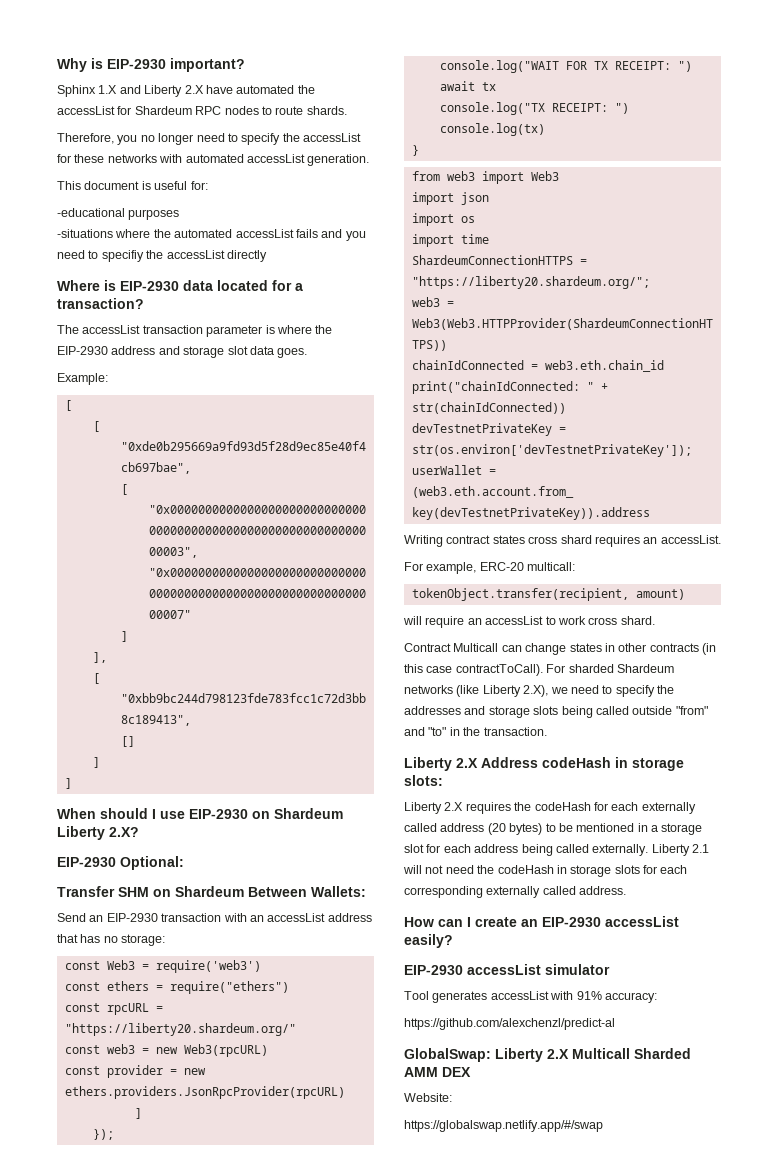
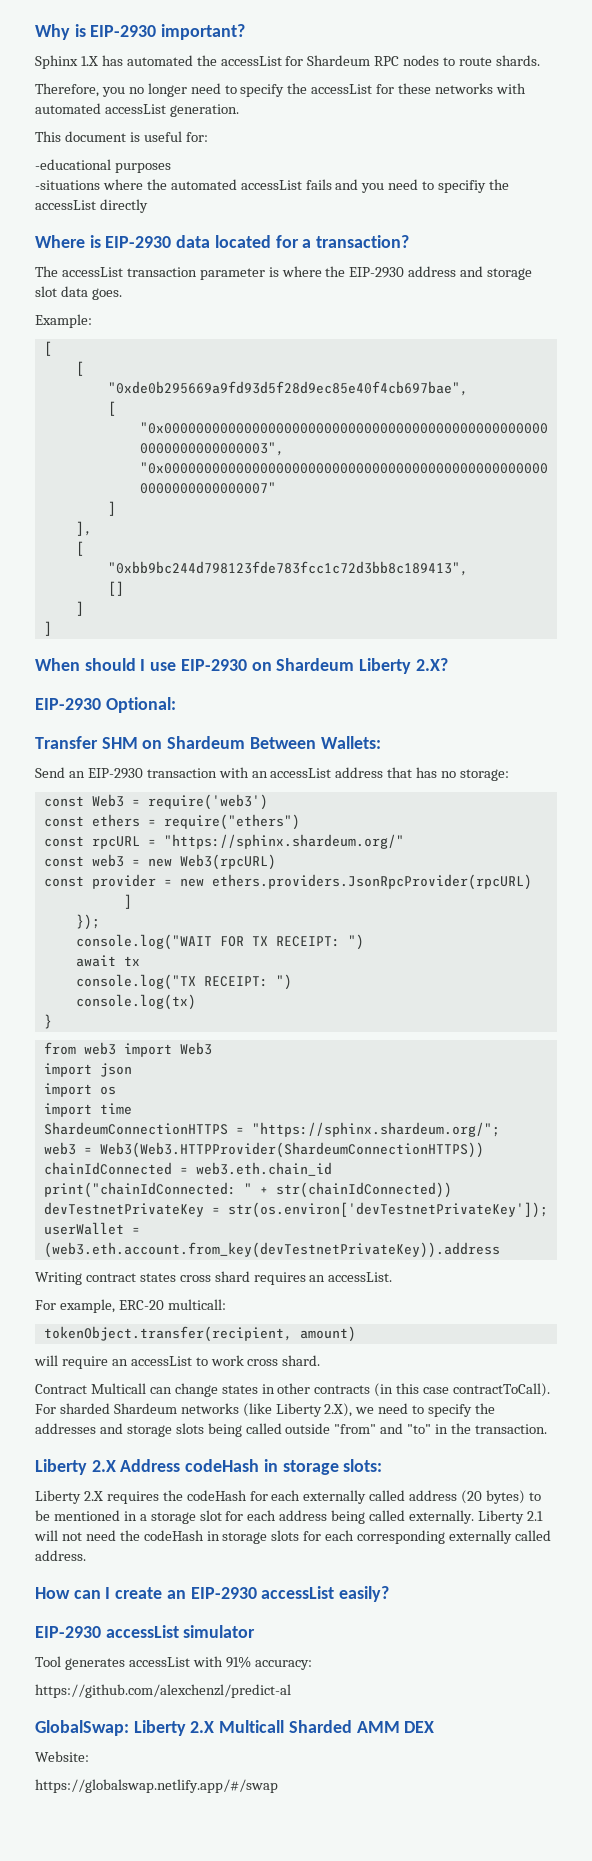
- Sphinx 1.X and Liberty 2.X have automated the accessList for Shardeum RPC nodes to route shards.
+ Sphinx 1.X has automated the accessList for Shardeum RPC nodes to route shards.
- const rpcURL = "https://liberty20.shardeum.org/"
+ const rpcURL = "https://sphinx.shardeum.org/"
- ShardeumConnectionHTTPS = "https://liberty20.shardeum.org/";
+ ShardeumConnectionHTTPS = "https://sphinx.shardeum.org/";

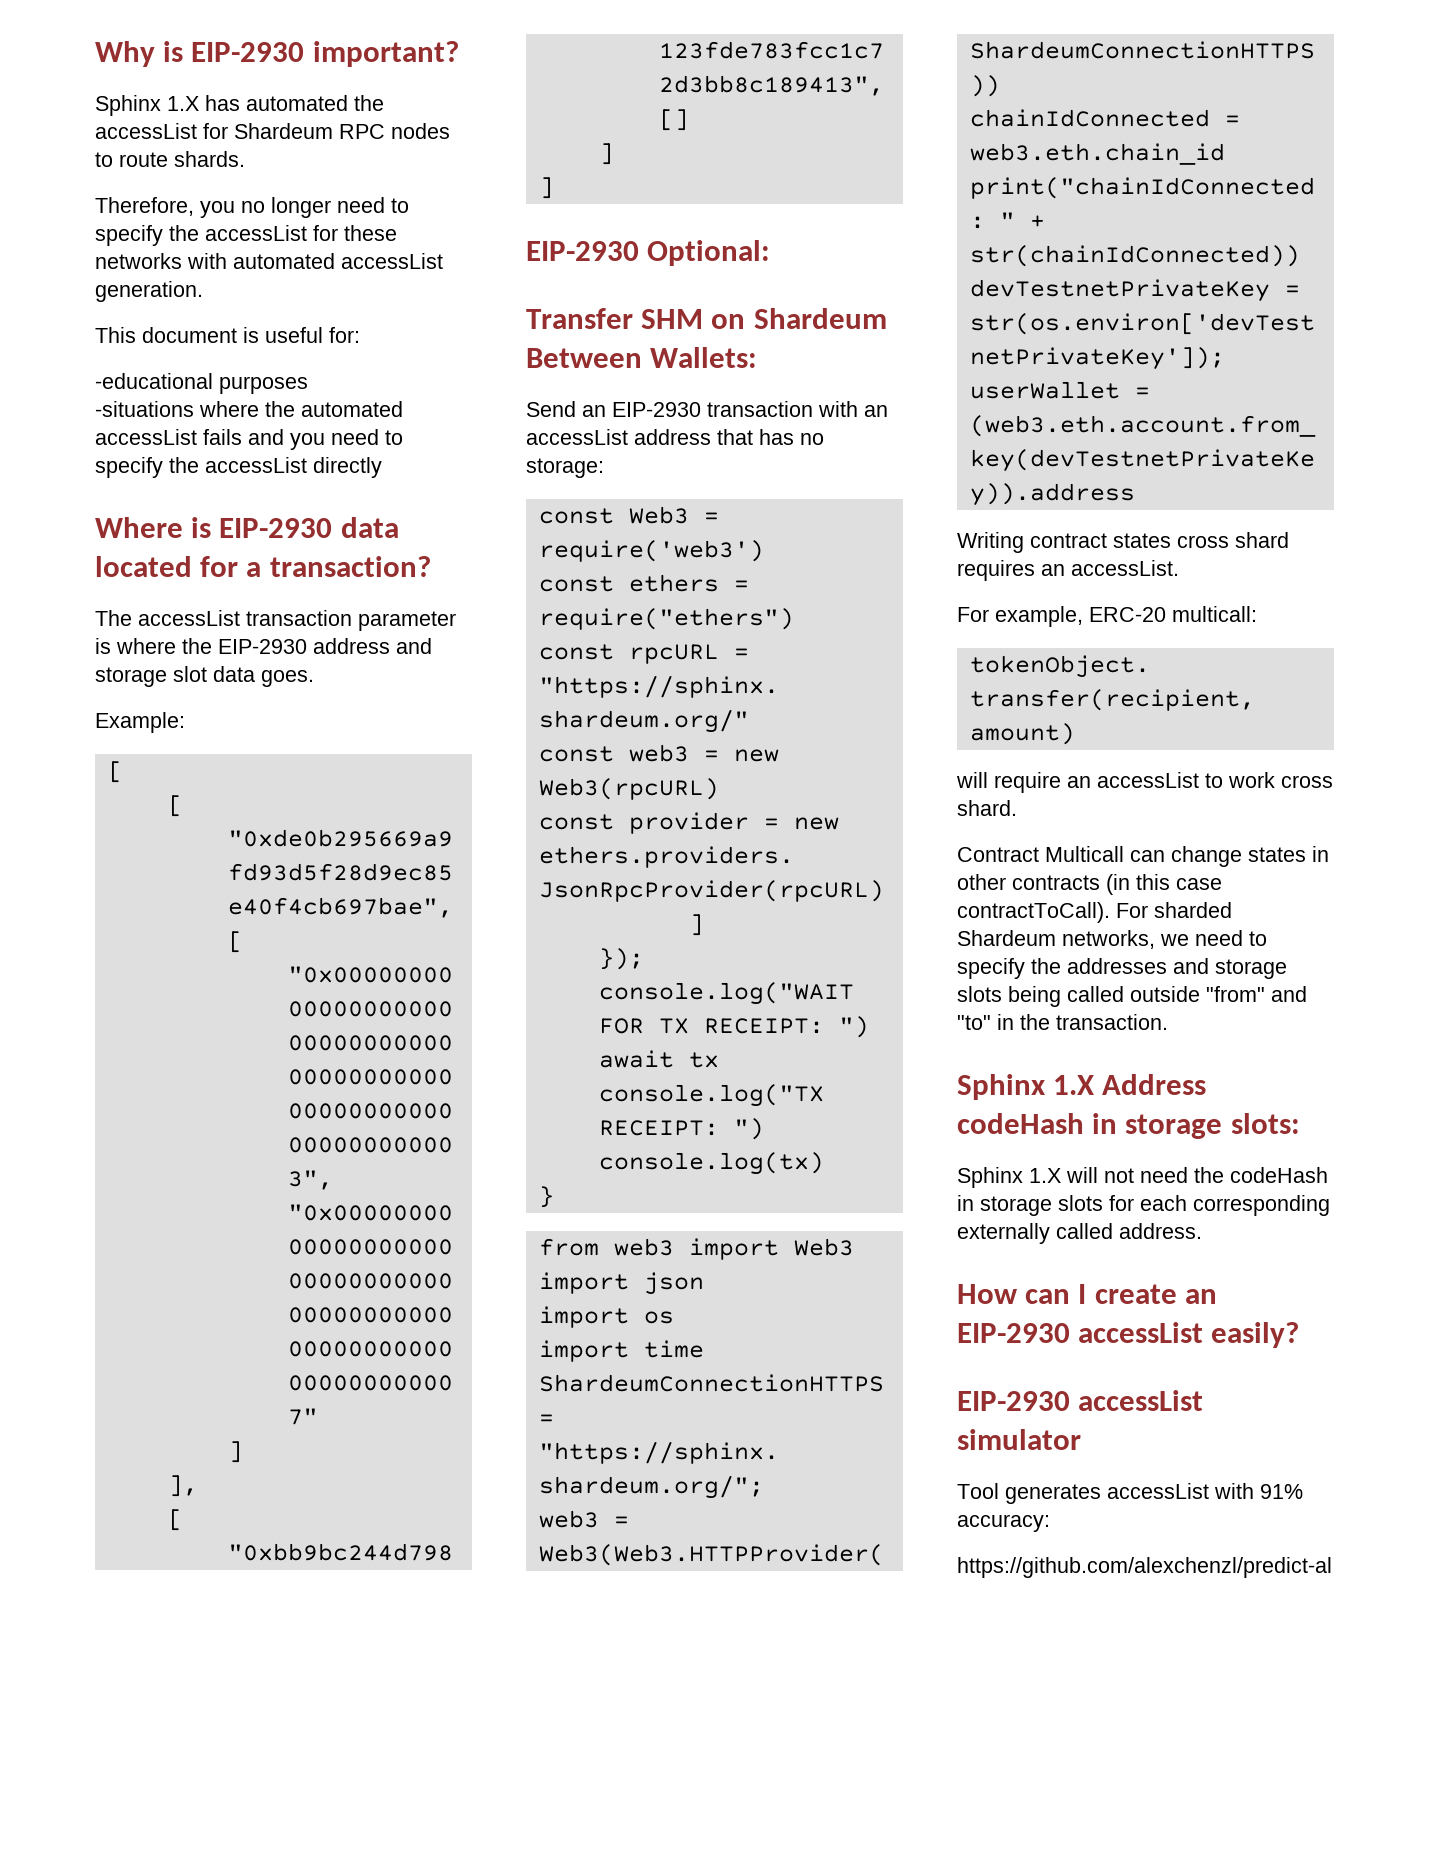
- -situations where the automated accessList fails and you need to specifiy the accessList directly
+ -situations where the automated accessList fails and you need to specify the accessList directly
- When should I use EIP-2930 on Shardeum Liberty 2.X?
- For sharded Shardeum networks (like Liberty 2.X), we need to specify the addresses and storage slots being called outside "from" and "to" in the transaction.
+ For sharded Shardeum networks, we need to specify the addresses and storage slots being called outside "from" and "to" in the transaction.
- Liberty 2.X Address codeHash in storage slots:
+ Sphinx 1.X Address codeHash in storage slots:
- Liberty 2.X requires the codeHash for each externally called address (20 bytes) to be mentioned in a storage slot for each address being called externally. Liberty 2.1 will not need the codeHash in storage slots for each corresponding externally called address.
+ Sphinx 1.X will not need the codeHash in storage slots for each corresponding externally called address.
- GlobalSwap: Liberty 2.X Multicall Sharded AMM DEX
- Website:
- https://globalswap.netlify.app/#/swap

